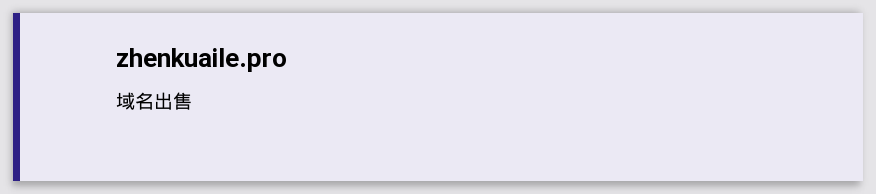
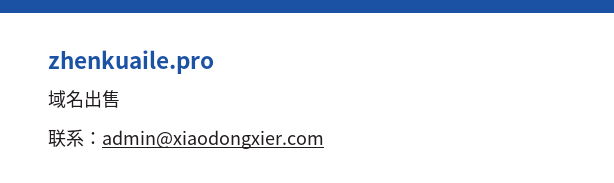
+ 联系：admin@xiaodongxier.com

